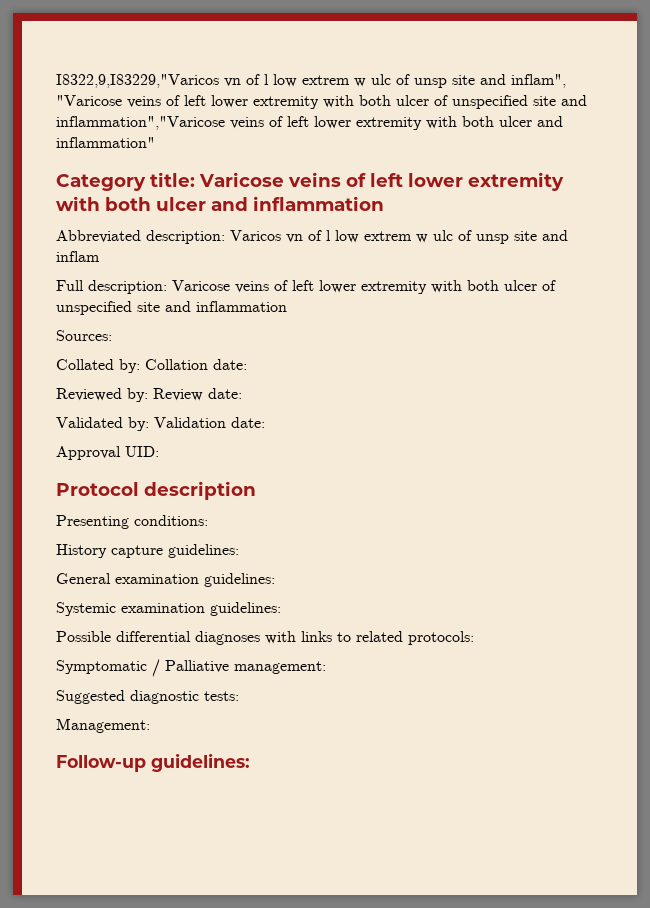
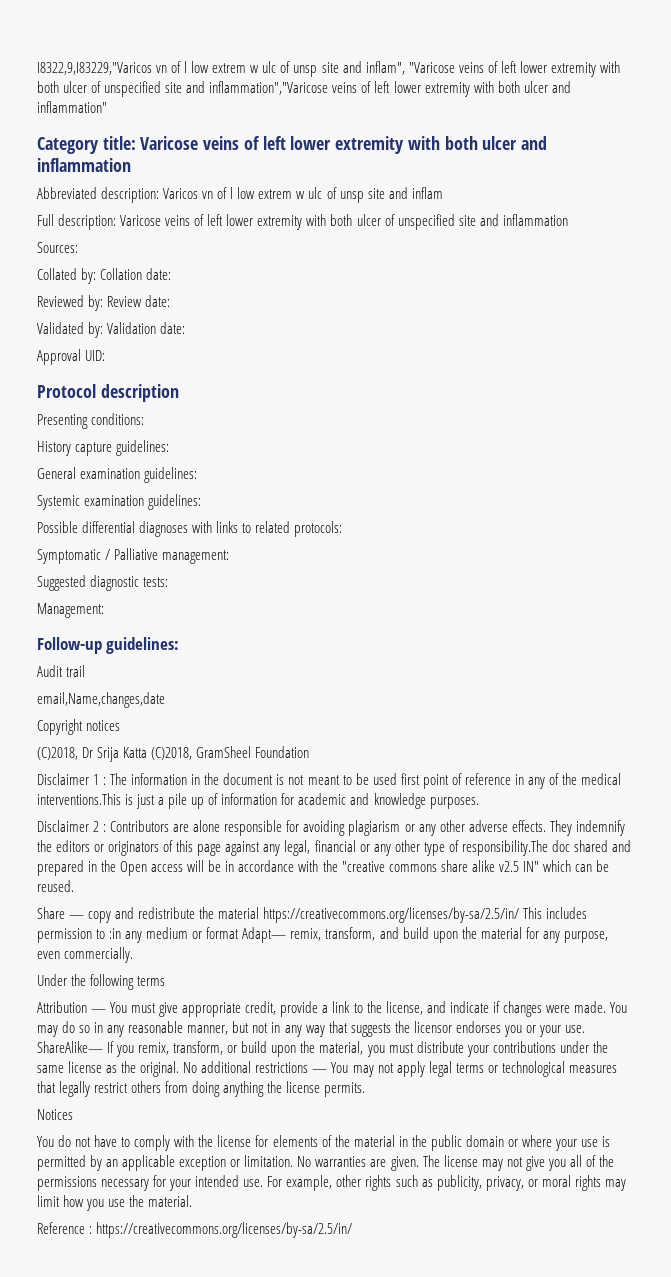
+ Audit trail
+ email,Name,changes,date
+ Copyright notices
+ (C)2018, Dr Srija Katta (C)2018, GramSheel Foundation
+ Disclaimer 1 : The information in the document is not meant to be used first point of reference in any of the medical interventions.This is just a pile up of information for academic and knowledge purposes.
+ Disclaimer 2 : Contributors are alone responsible for avoiding plagiarism or any other adverse effects. They indemnify the editors or originators of this page against any legal, financial or any other type of responsibility.The doc shared and prepared in the Open access will be in accordance with the "creative commons share alike v2.5 IN" which can be reused.
+ Share — copy and redistribute the material https://creativecommons.org/licenses/by-sa/2.5/in/ This includes permission to :in any medium or format Adapt— remix, transform, and build upon the material for any purpose, even commercially.
+ Under the following terms
+ Attribution — You must give appropriate credit, provide a link to the license, and indicate if changes were made. You may do so in any reasonable manner, but not in any way that suggests the licensor endorses you or your use. ShareAlike— If you remix, transform, or build upon the material, you must distribute your contributions under the same license as the original. No additional restrictions — You may not apply legal terms or technological measures that legally restrict others from doing anything the license permits.
+ Notices
+ You do not have to comply with the license for elements of the material in the public domain or where your use is permitted by an applicable exception or limitation. No warranties are given. The license may not give you all of the permissions necessary for your intended use. For example, other rights such as publicity, privacy, or moral rights may limit how you use the material.
+ Reference : https://creativecommons.org/licenses/by-sa/2.5/in/

